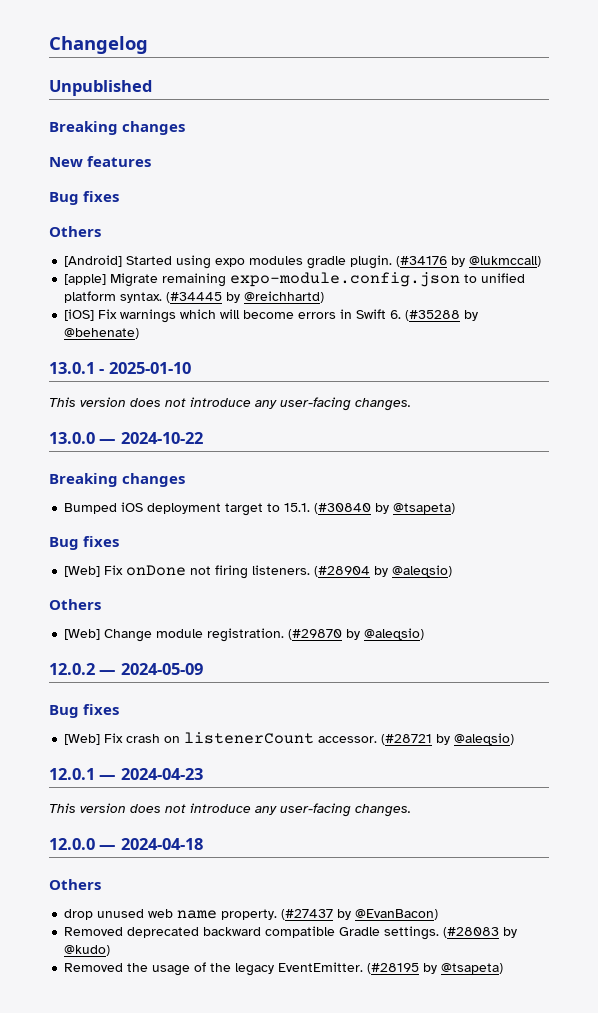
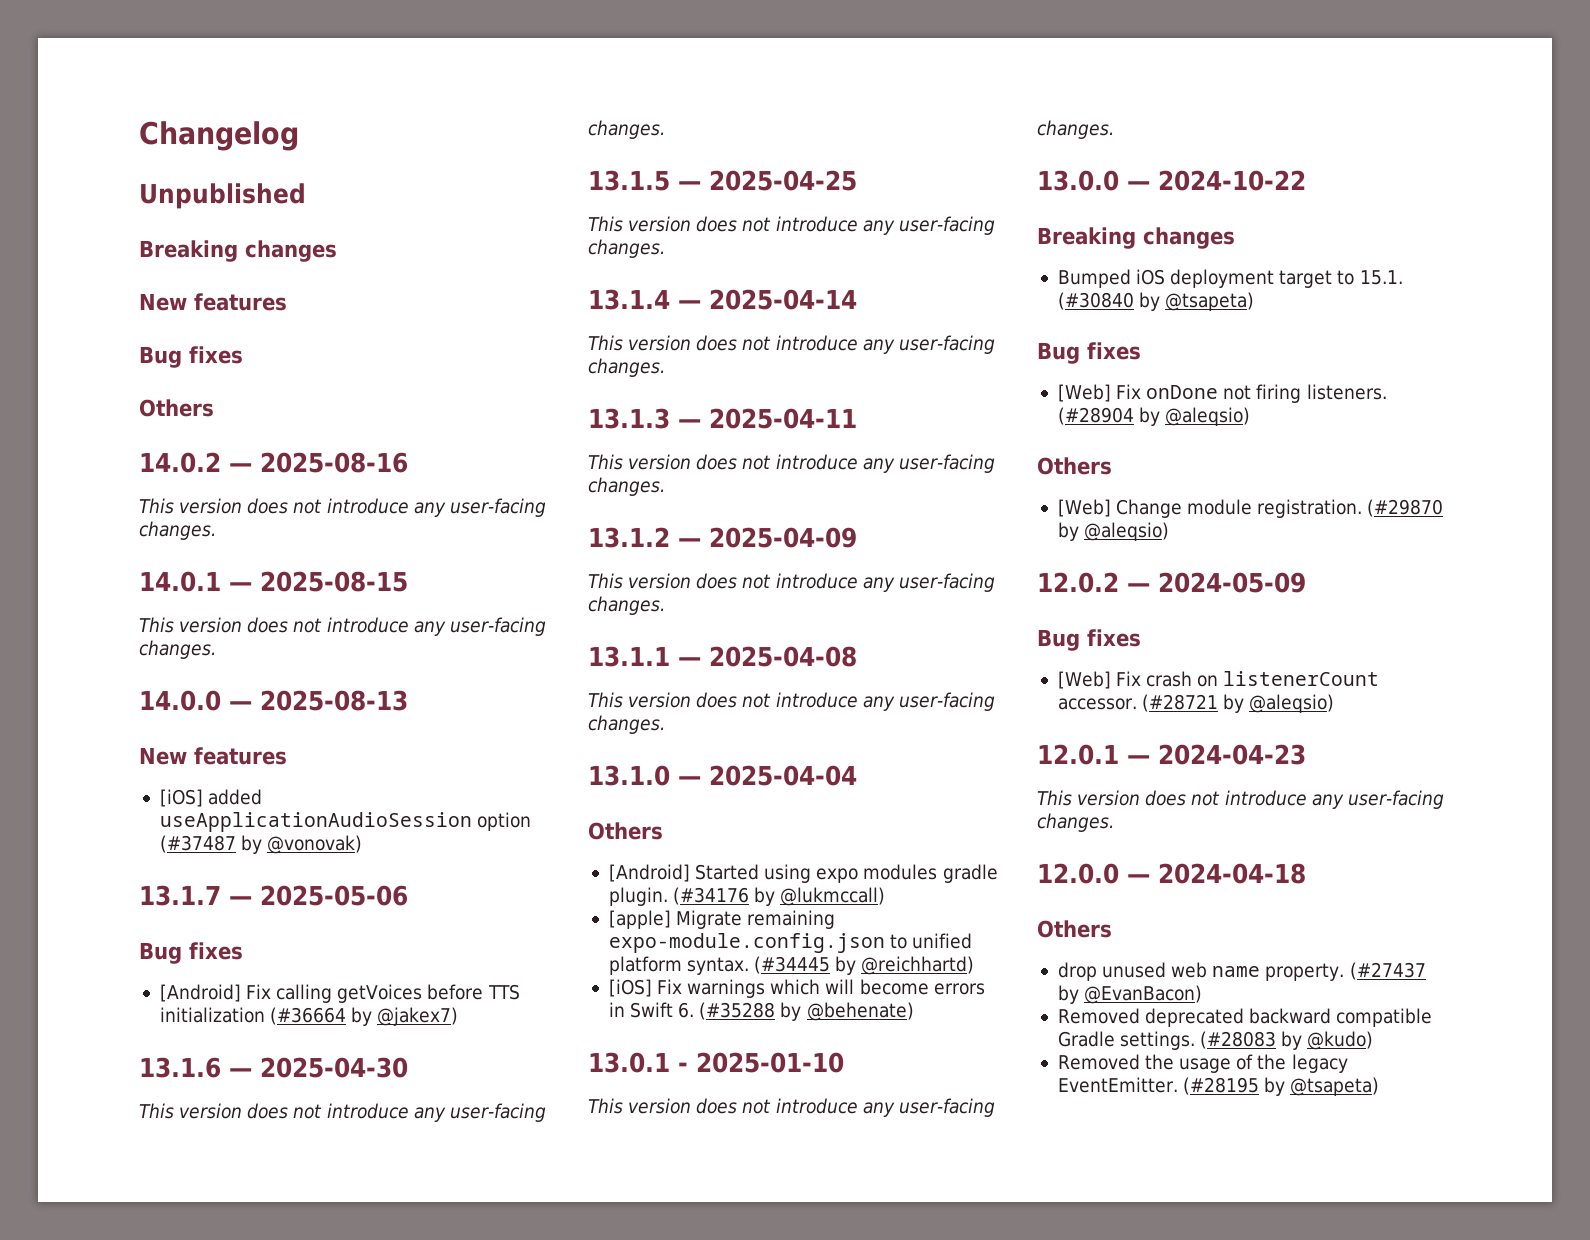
+ 14.0.2 — 2025-08-16
+ This version does not introduce any user-facing changes.
+ 14.0.1 — 2025-08-15
+ This version does not introduce any user-facing changes.
+ 14.0.0 — 2025-08-13
+ New features
+ [iOS] added useApplicationAudioSession option (#37487 by @vonovak)
+ 13.1.7 — 2025-05-06
+ Bug fixes
+ [Android] Fix calling getVoices before TTS initialization (#36664 by @jakex7)
+ 13.1.6 — 2025-04-30
+ This version does not introduce any user-facing changes.
+ 13.1.5 — 2025-04-25
+ This version does not introduce any user-facing changes.
+ 13.1.4 — 2025-04-14
+ This version does not introduce any user-facing changes.
+ 13.1.3 — 2025-04-11
+ This version does not introduce any user-facing changes.
+ 13.1.2 — 2025-04-09
+ This version does not introduce any user-facing changes.
+ 13.1.1 — 2025-04-08
+ This version does not introduce any user-facing changes.
+ 13.1.0 — 2025-04-04
+ Others

